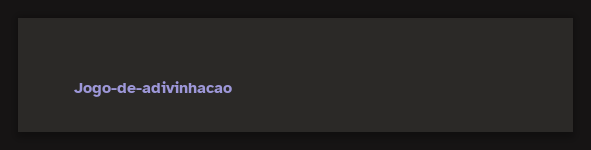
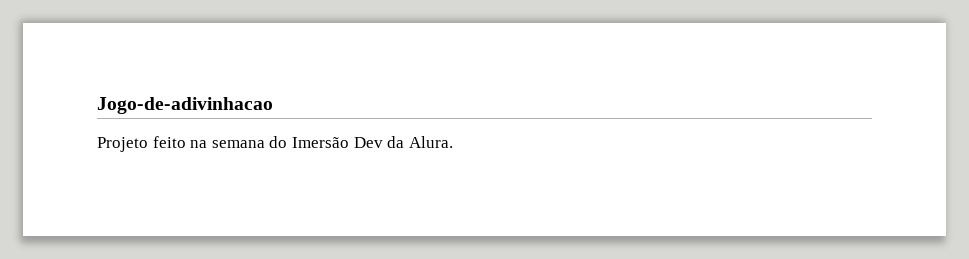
+ Projeto feito na semana do Imersão Dev da Alura.

